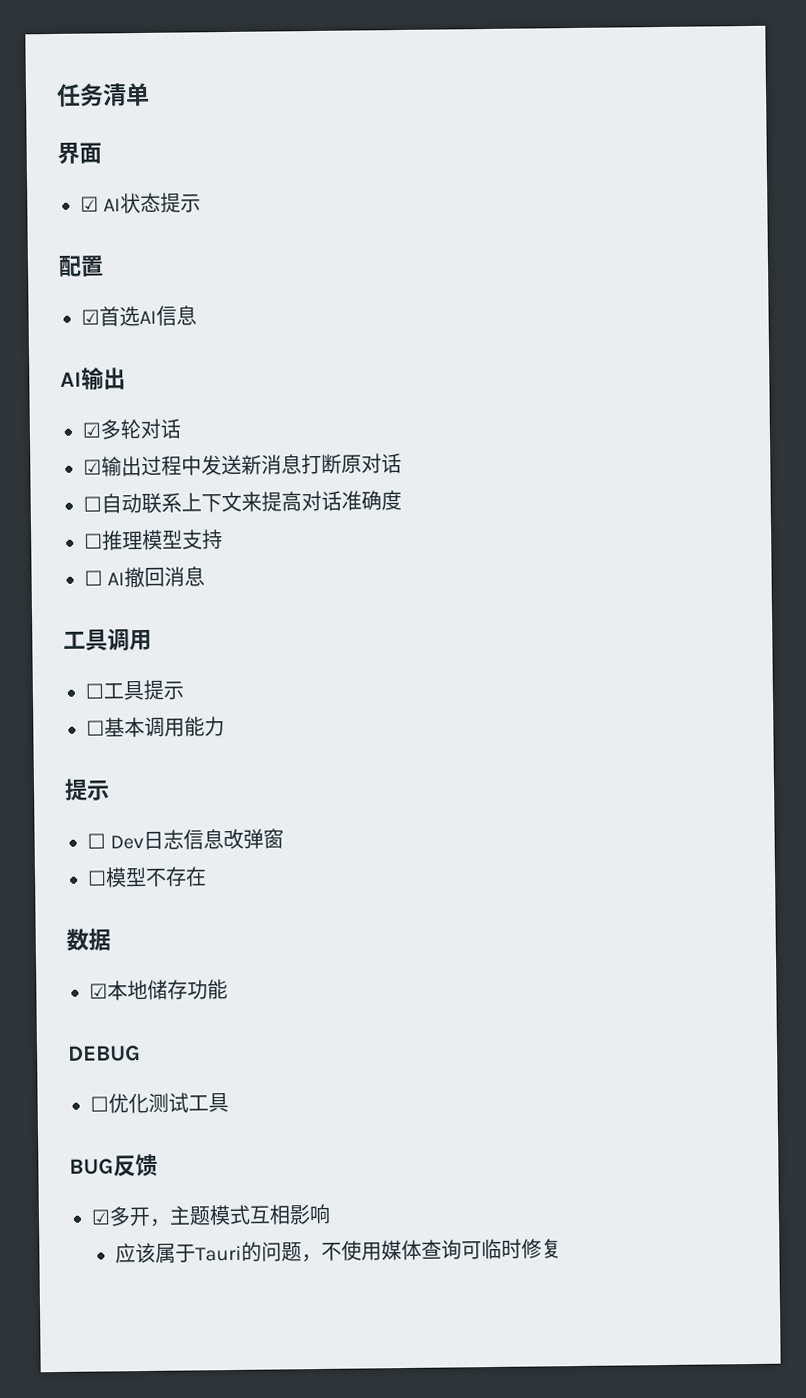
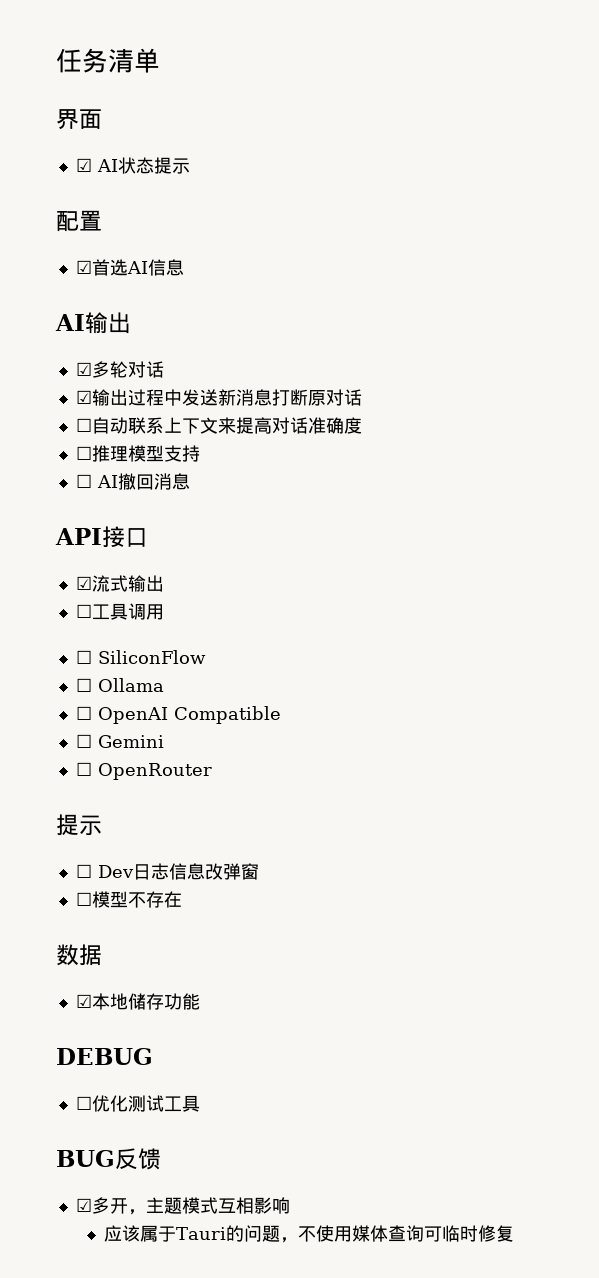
- 工具调用
+ API接口
+ ☑流式输出
+ ☐工具调用
- ☐工具提示
- ☐基本调用能力
+ ☐ SiliconFlow
+ ☐ Ollama
+ ☐ OpenAI Compatible
+ ☐ Gemini
+ ☐ OpenRouter

